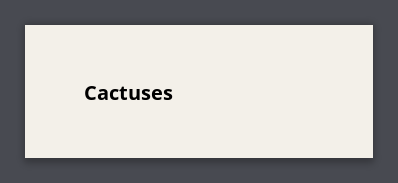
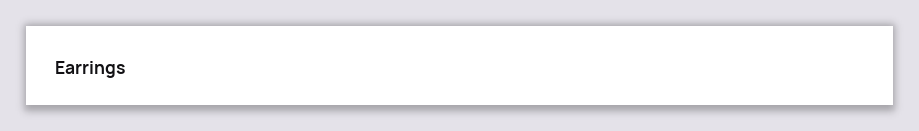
- Cactuses
+ Earrings

